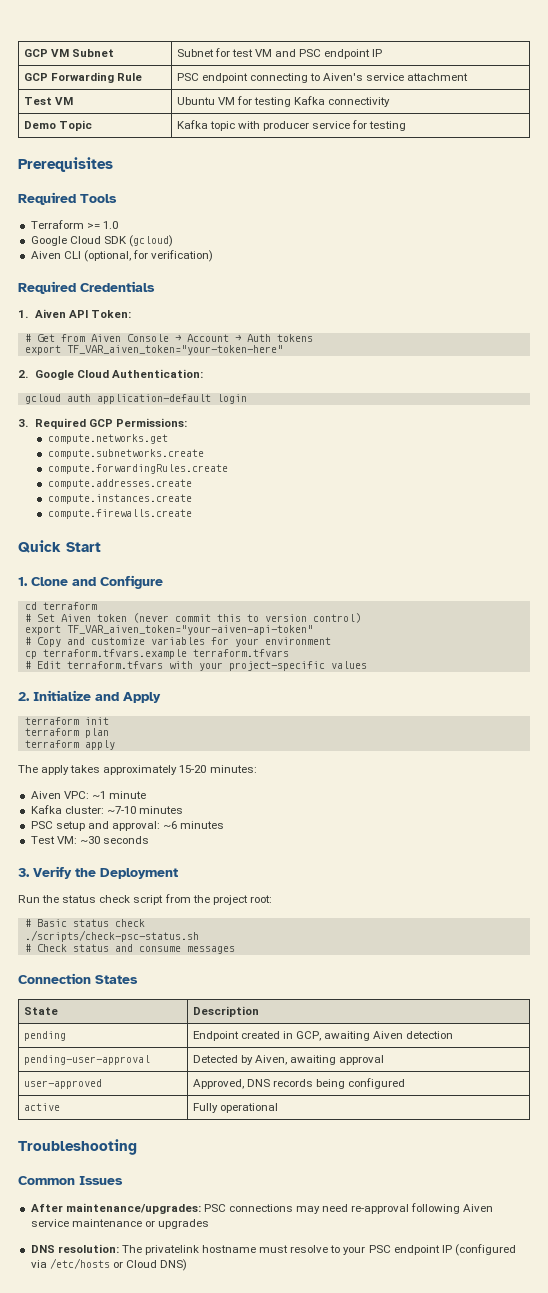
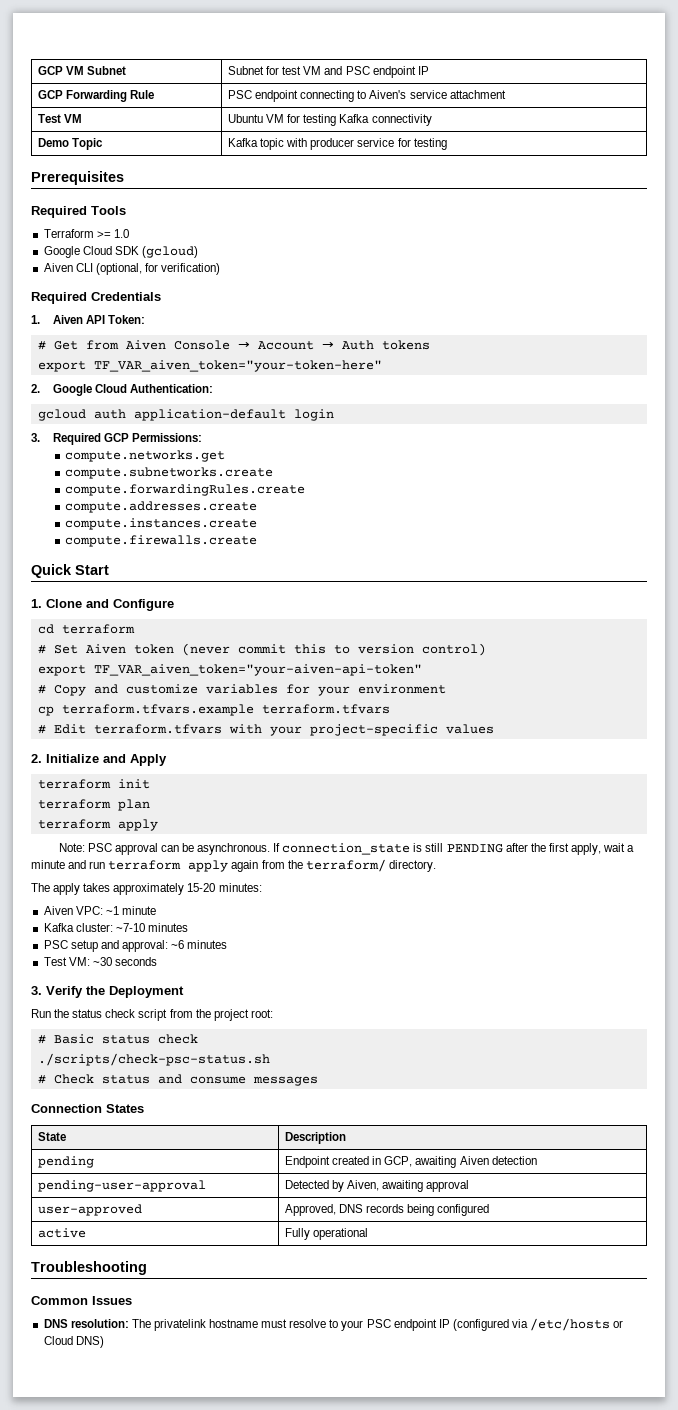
+ Note: PSC approval can be asynchronous. If connection_state is still PENDING after the first apply, wait a minute and run terraform apply again from the terraform/ directory.
- After maintenance/upgrades: PSC connections may need re-approval following Aiven service maintenance or upgrades

